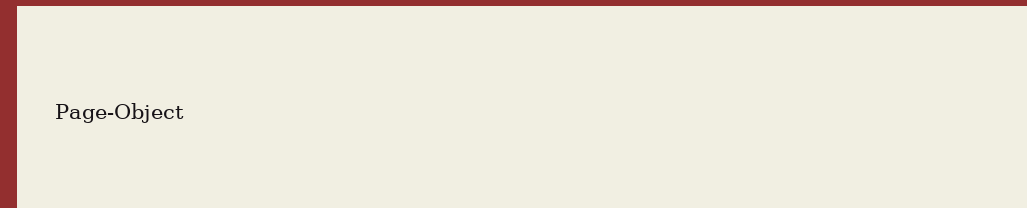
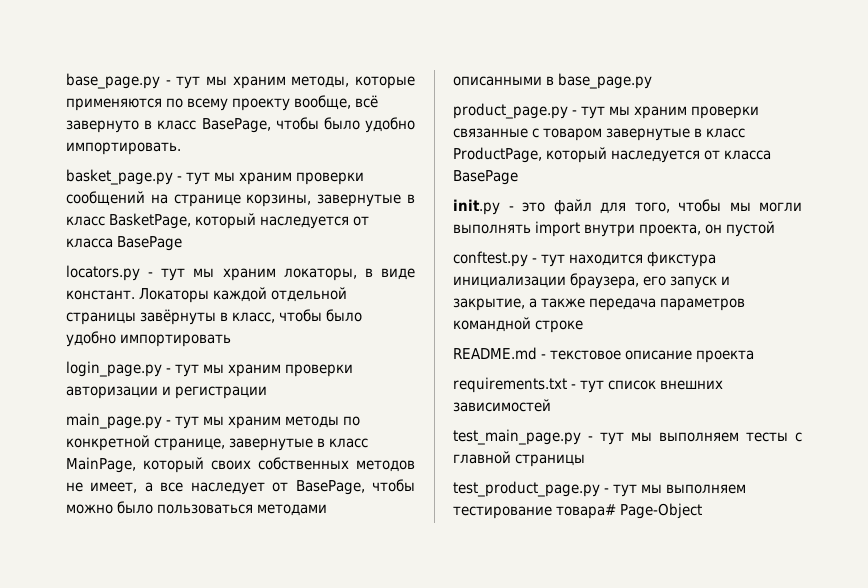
- Page-Object
+ base_page.py - тут мы храним методы, которые применяются по всему проекту вообще, всё завернуто в класс BasePage, чтобы было удобно импортировать.
+ basket_page.py - тут мы храним проверки сообщений на странице корзины, завернутые в класс BasketPage, который наследуется от класса BasePage
+ locators.py - тут мы храним локаторы, в виде констант. Локаторы каждой отдельной страницы завёрнуты в класс, чтобы было удобно импортировать
+ login_page.py - тут мы храним проверки авторизации и регистрации
+ main_page.py - тут мы храним методы по конкретной странице, завернутые в класс MainPage, который своих собственных методов не имеет, а все наследует от BasePage, чтобы можно было пользоваться методами описанными в base_page.py
+ product_page.py - тут мы храним проверки связанные с товаром завернутые в класс ProductPage, который наследуется от класса BasePage
+ init.py - это файл для того, чтобы мы могли выполнять import внутри проекта, он пустой
+ conftest.py - тут находится фикстура инициализации браузера, его запуск и закрытие, а также передача параметров командной строке
+ README.md - текстовое описание проекта
+ requirements.txt - тут список внешних зависимостей
+ test_main_page.py - тут мы выполняем тесты с главной страницы
+ test_product_page.py - тут мы выполняем тестирование товара# Page-Object

